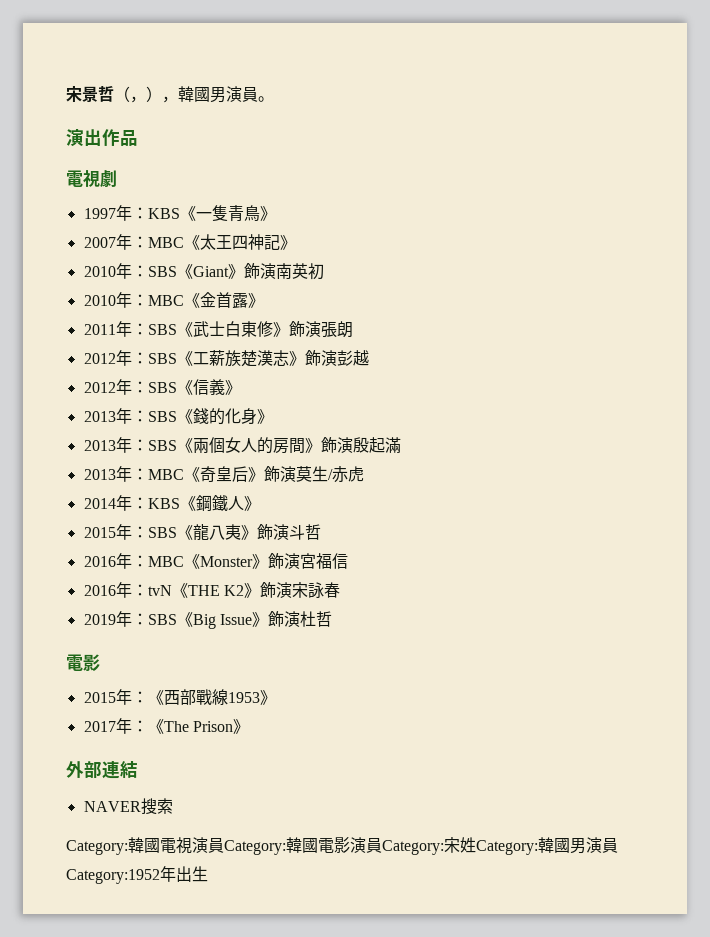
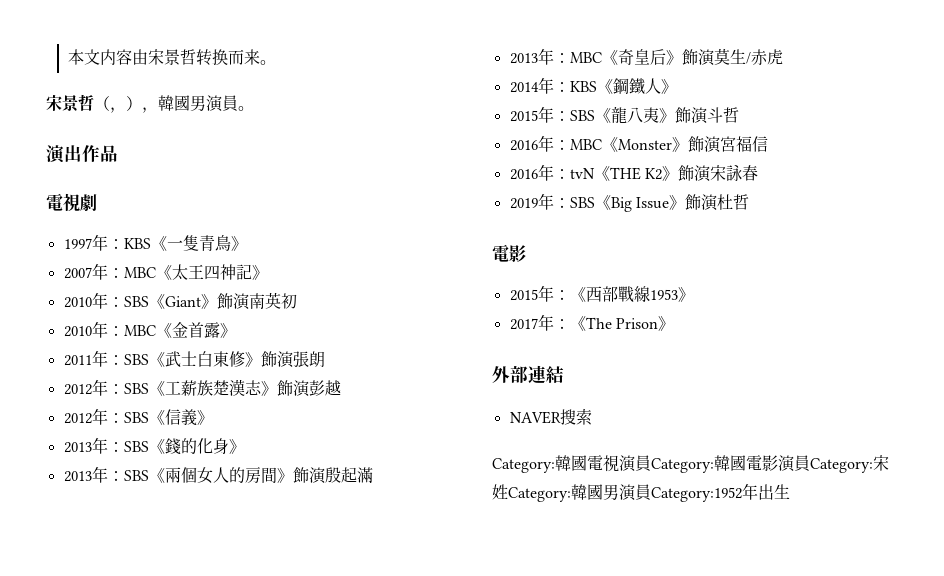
+ 本文内容由宋景哲转换而来。

